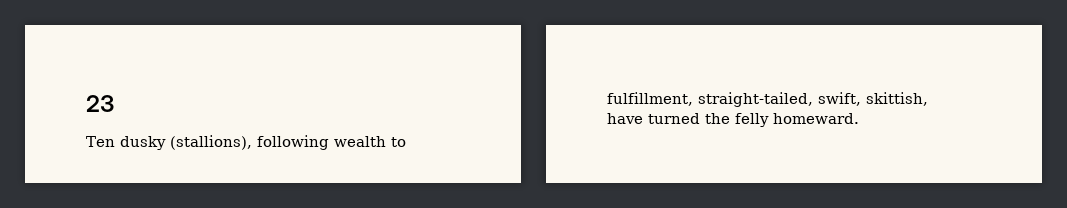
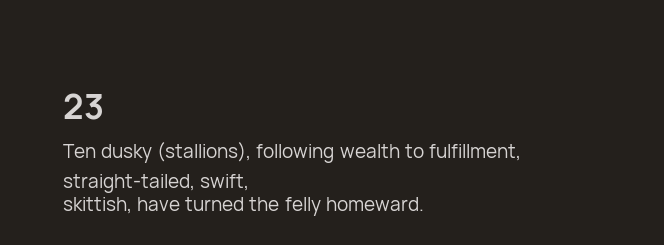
- Ten dusky (stallions), following wealth to fulfillment, straight-tailed, swift, skittish, have turned the felly homeward.
+ Ten dusky (stallions), following wealth to fulfillment,
+ straight-tailed, swift,
+ skittish, have turned the felly homeward.

